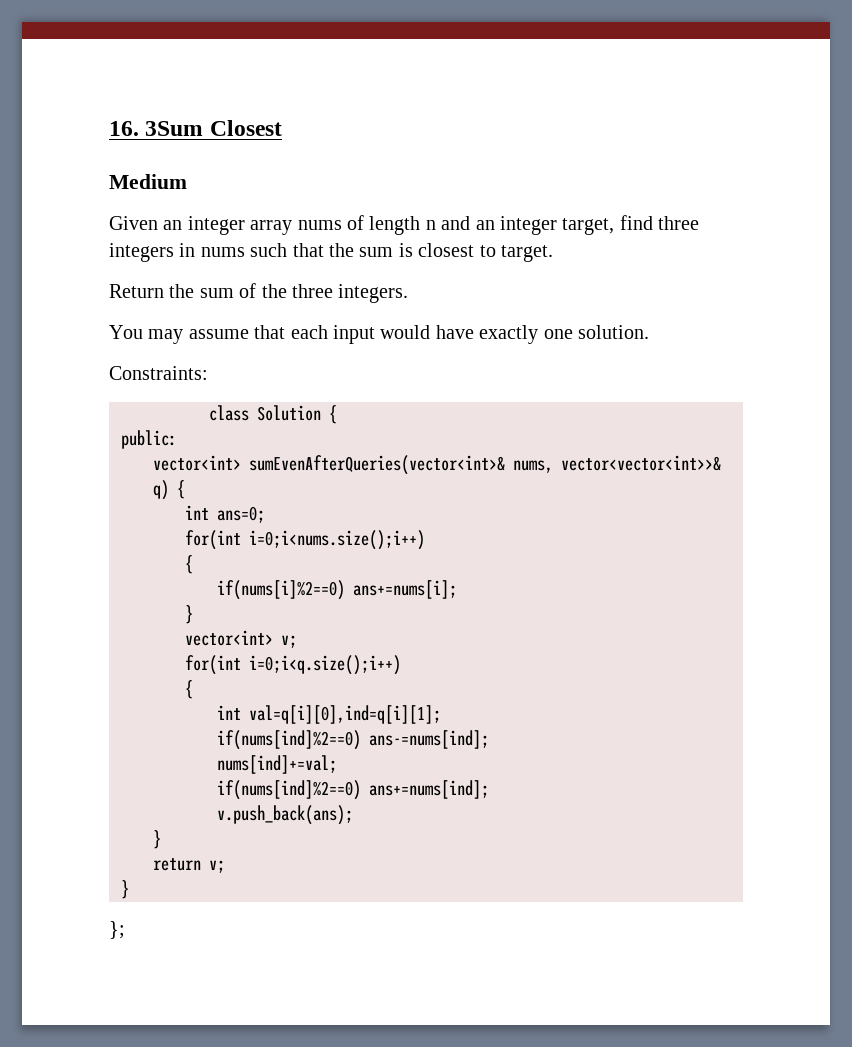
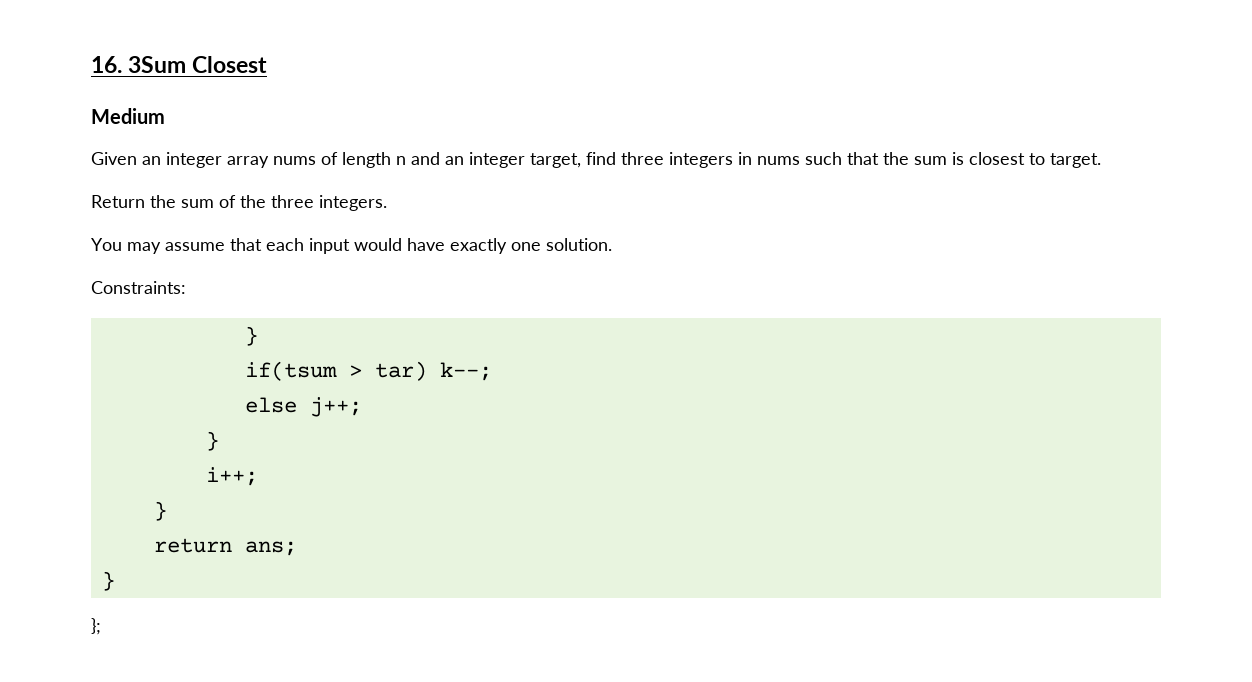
  Constraints:
- class Solution {
- public:
- vector<int> sumEvenAfterQueries(vector<int>& nums, vector<vector<int>>& q) {
- int ans=0;
- for(int i=0;i<nums.size();i++)
- {
- if(nums[i]%2==0) ans+=nums[i];
  }
- vector<int> v;
- for(int i=0;i<q.size();i++)
- {
- int val=q[i][0],ind=q[i][1];
- if(nums[ind]%2==0) ans-=nums[ind];
- nums[ind]+=val;
- if(nums[ind]%2==0) ans+=nums[ind];
- v.push_back(ans);
+ if(tsum > tar) k--;
+ else j++;
+ }
+ i++;
- return v;
+ return ans;

